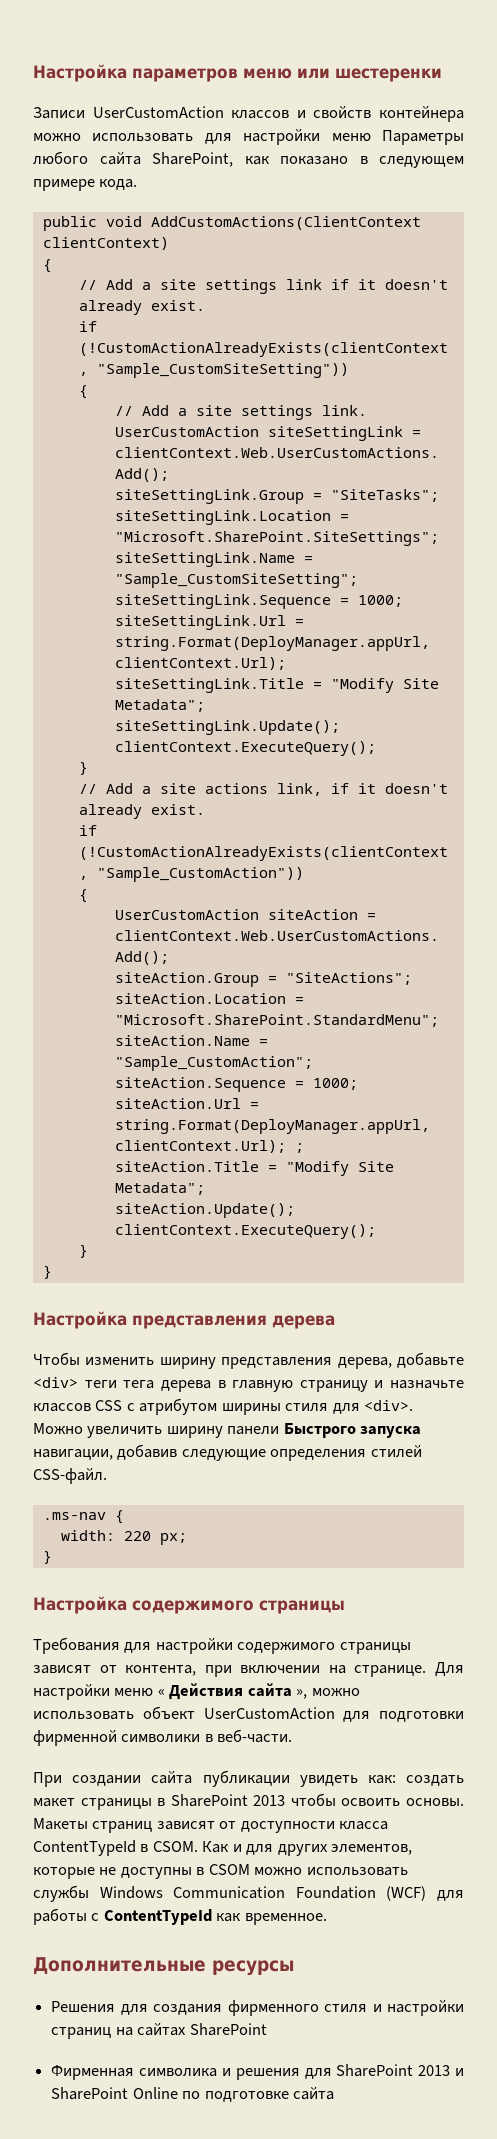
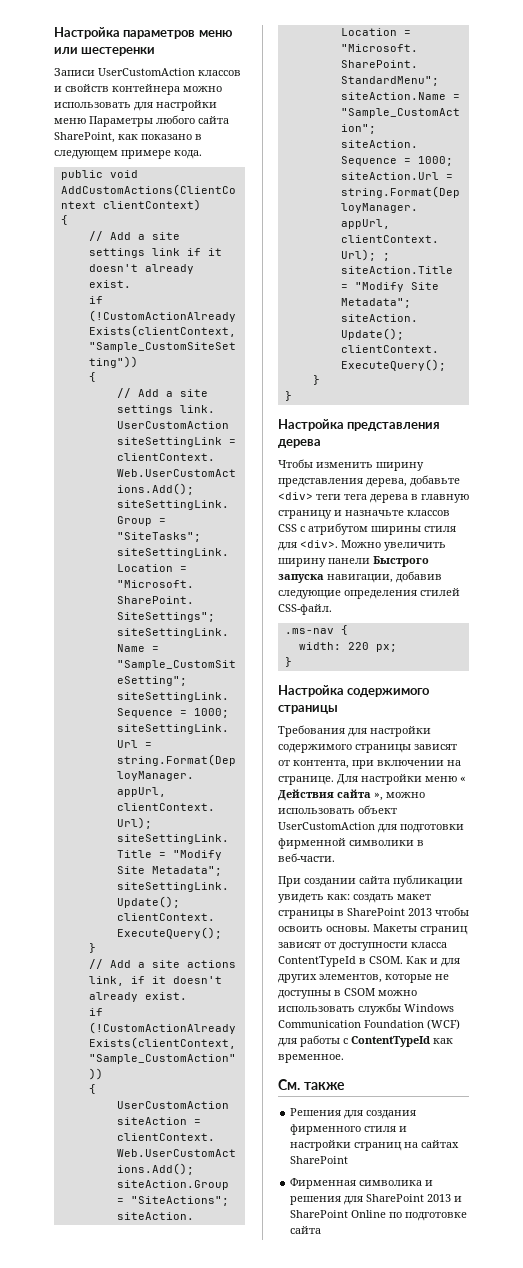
- Дополнительные ресурсы
+ См. также

